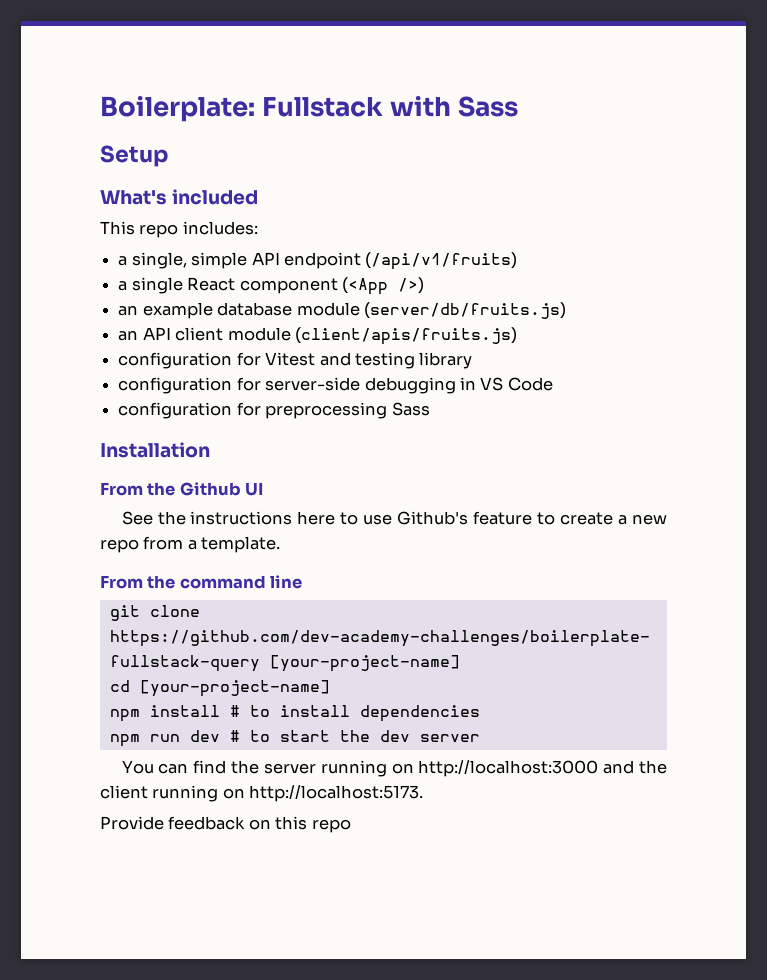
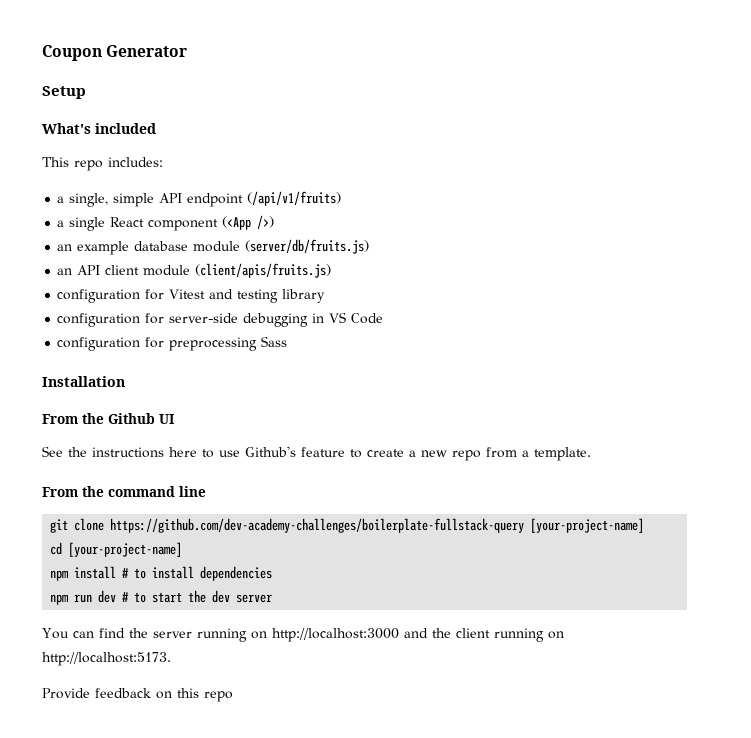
- Boilerplate: Fullstack with Sass
+ Coupon Generator

